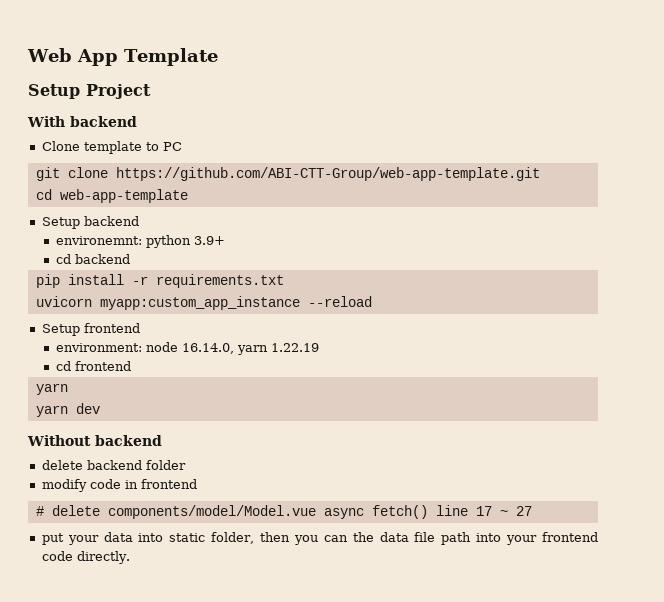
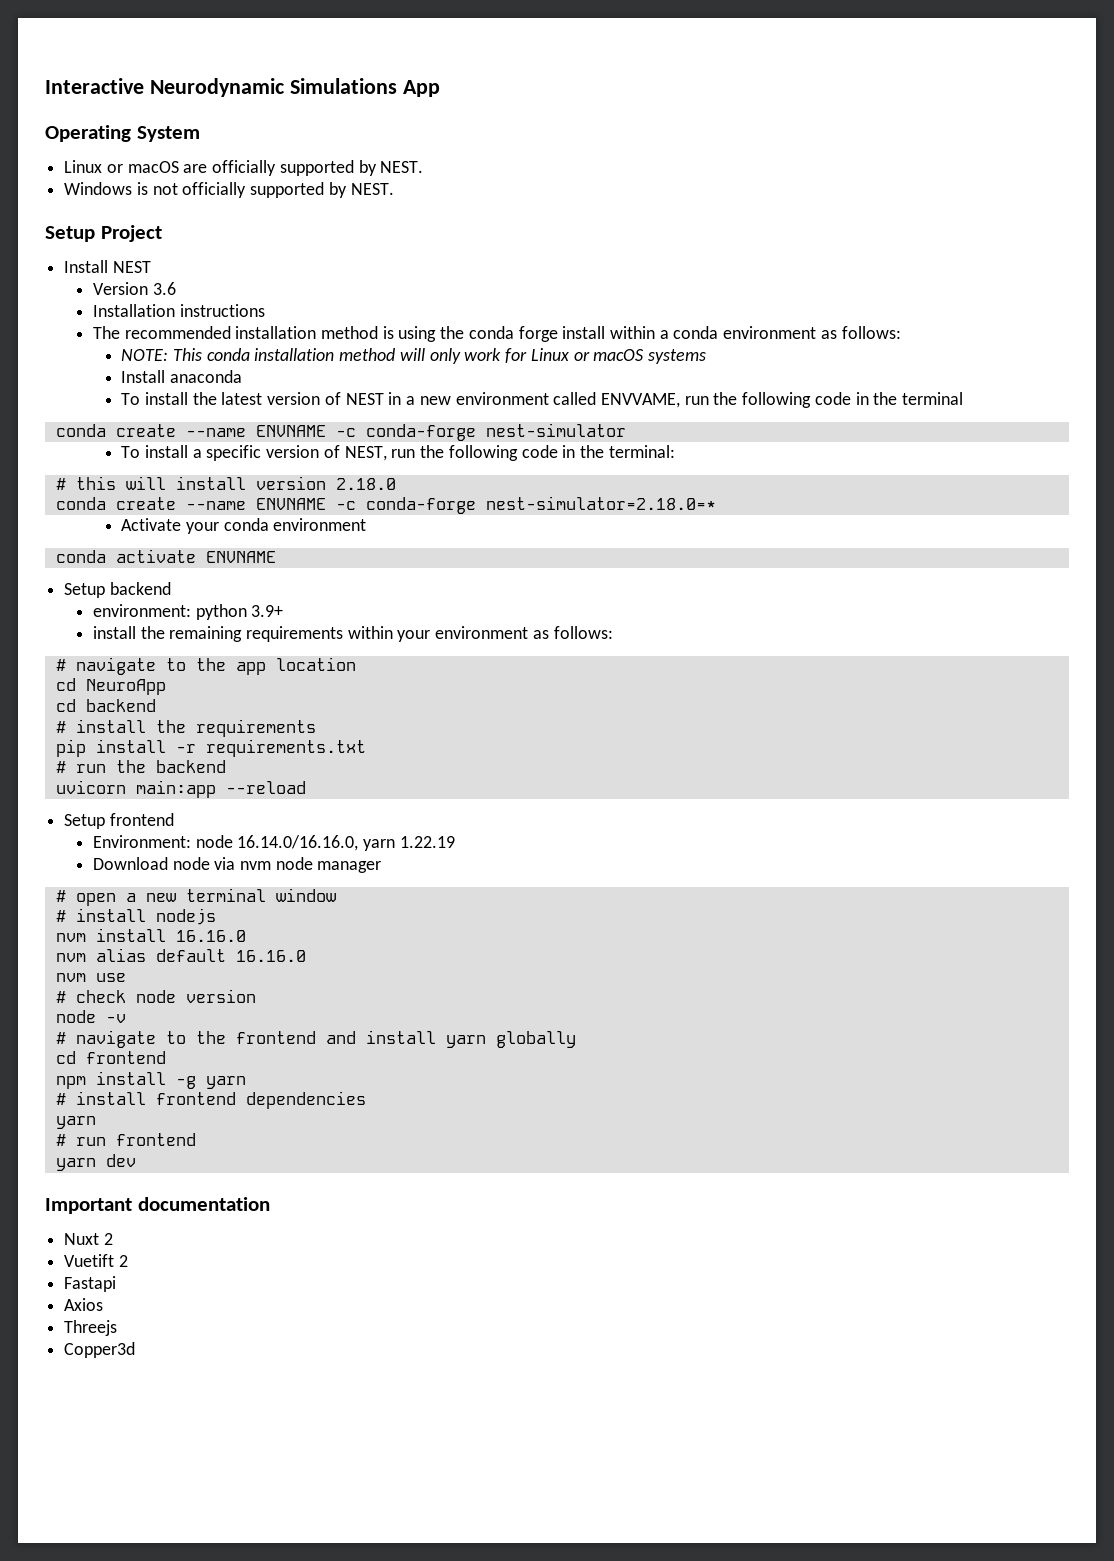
- Web App Template
+ Interactive Neurodynamic Simulations App
+ Operating System
+ Linux or macOS are officially supported by NEST.
+ Windows is not officially supported by NEST.
  Setup Project
- With backend
- Clone template to PC
- git clone https://github.com/ABI-CTT-Group/web-app-template.git
- cd web-app-template
+ Install NEST
+ Version 3.6
+ Installation instructions
+ The recommended installation method is using the conda forge install within a conda environment as follows:
+ NOTE: This conda installation method will only work for Linux or macOS systems
+ Install anaconda
+ To install the latest version of NEST in a new environment called ENVVAME, run the following code in the terminal
+ conda create --name ENVNAME -c conda-forge nest-simulator
+ To install a specific version of NEST, run the following code in the terminal:
+ # this will install version 2.18.0
+ conda create --name ENVNAME -c conda-forge nest-simulator=2.18.0=*
+ Activate your conda environment
+ conda activate ENVNAME
- environemnt: python 3.9+
+ environment: python 3.9+
+ install the remaining requirements within your environment as follows:
+ # navigate to the app location
+ cd NeuroApp
  cd backend
+ # install the requirements
+ # run the backend
- uvicorn myapp:custom_app_instance --reload
+ uvicorn main:app --reload
- environment: node 16.14.0, yarn 1.22.19
+ Environment: node 16.14.0/16.16.0, yarn 1.22.19
+ Download node via nvm node manager
+ # open a new terminal window
+ # install nodejs
+ nvm install 16.16.0
+ nvm alias default 16.16.0
+ nvm use
+ # check node version
+ node -v
+ # navigate to the frontend and install yarn globally
  cd frontend
+ npm install -g yarn
+ # install frontend dependencies
  yarn
+ # run frontend
  yarn dev
- Without backend
- delete backend folder
- modify code in frontend
- # delete components/model/Model.vue async fetch() line 17 ~ 27
- put your data into static folder, then you can the data file path into your frontend code directly.
+ Important documentation
+ Nuxt 2
+ Vuetift 2
+ Fastapi
+ Axios
+ Threejs
+ Copper3d

